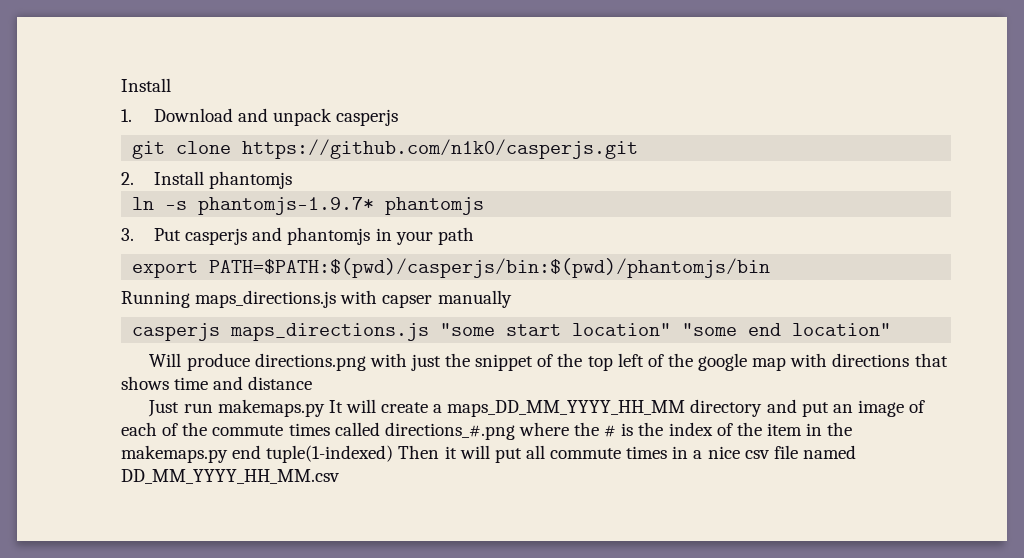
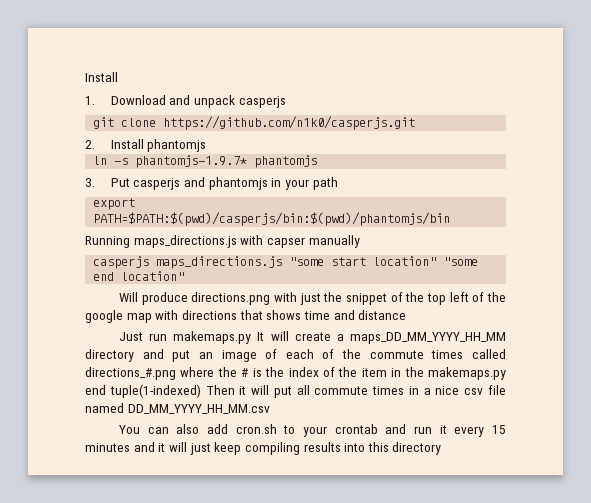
+ You can also add cron.sh to your crontab and run it every 15 minutes and it will just keep compiling results into this directory

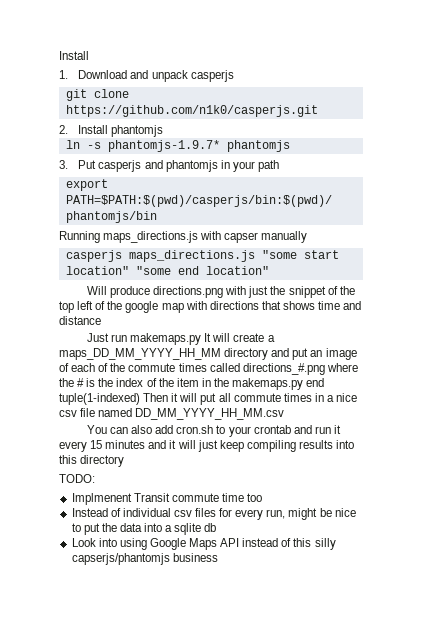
+ TODO:
+ Implmenent Transit commute time too
+ Instead of individual csv files for every run, might be nice to put the data into a sqlite db
+ Look into using Google Maps API instead of this silly capserjs/phantomjs business

